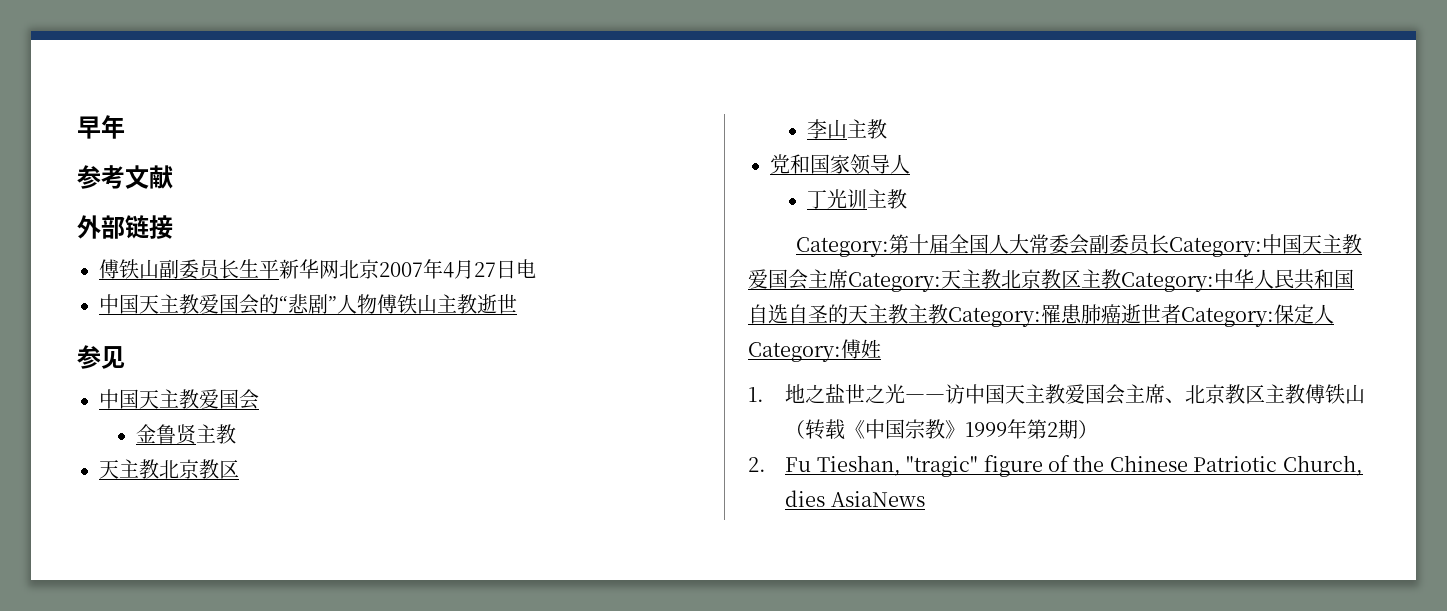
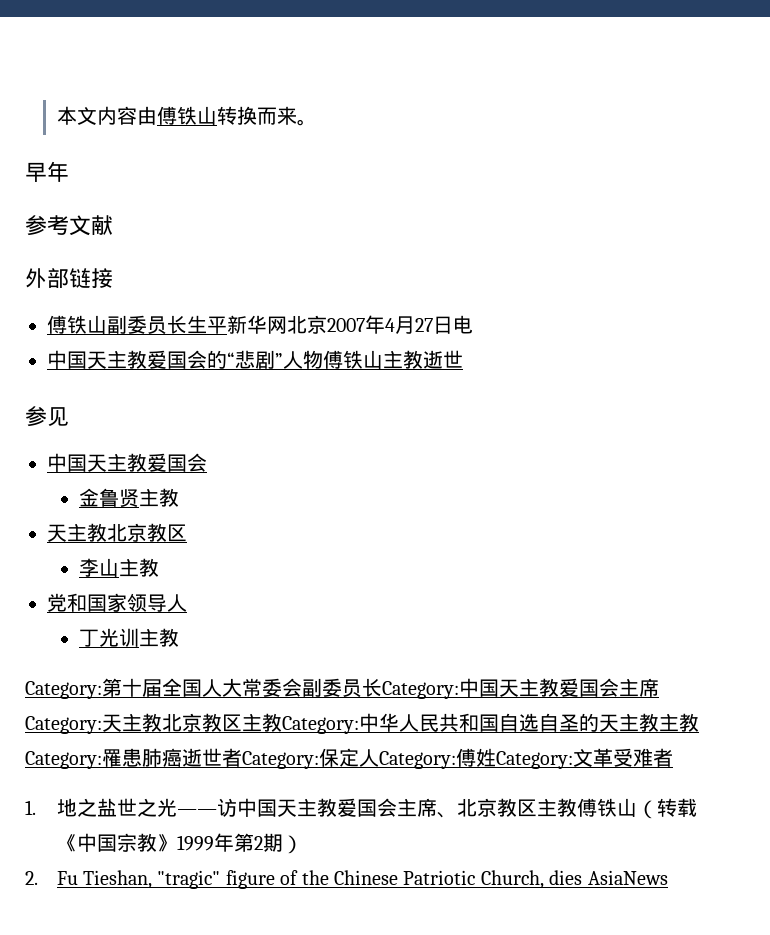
+ 本文内容由傅铁山转换而来。
- Category:第十届全国人大常委会副委员长Category:中国天主教爱国会主席Category:天主教北京教区主教Category:中华人民共和国自选自圣的天主教主教Category:罹患肺癌逝世者Category:保定人Category:傅姓
+ Category:第十届全国人大常委会副委员长Category:中国天主教爱国会主席Category:天主教北京教区主教Category:中华人民共和国自选自圣的天主教主教Category:罹患肺癌逝世者Category:保定人Category:傅姓Category:文革受难者

